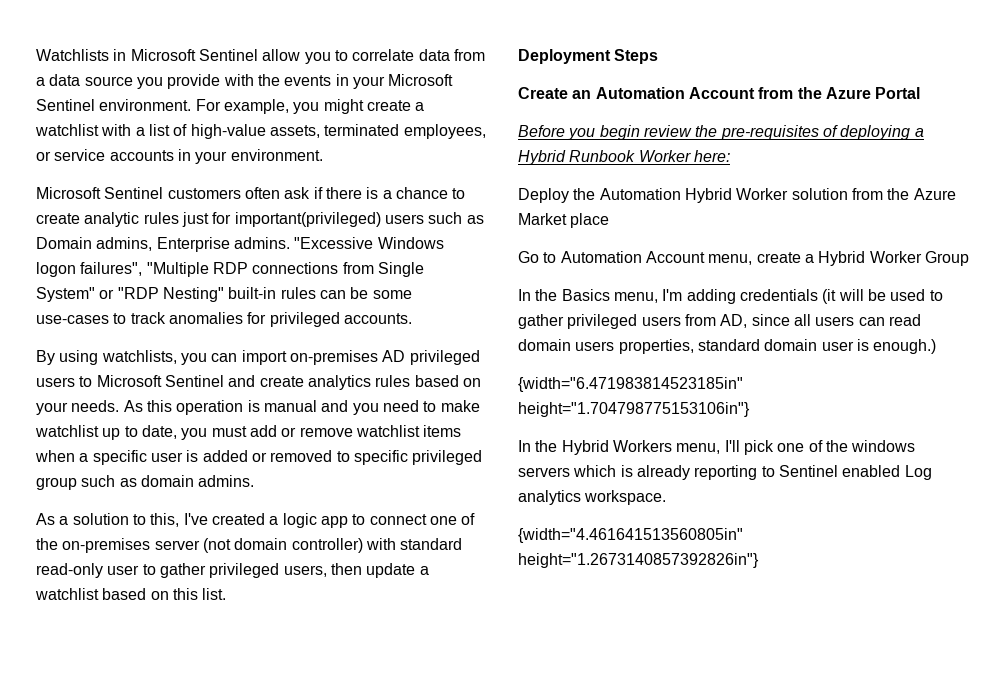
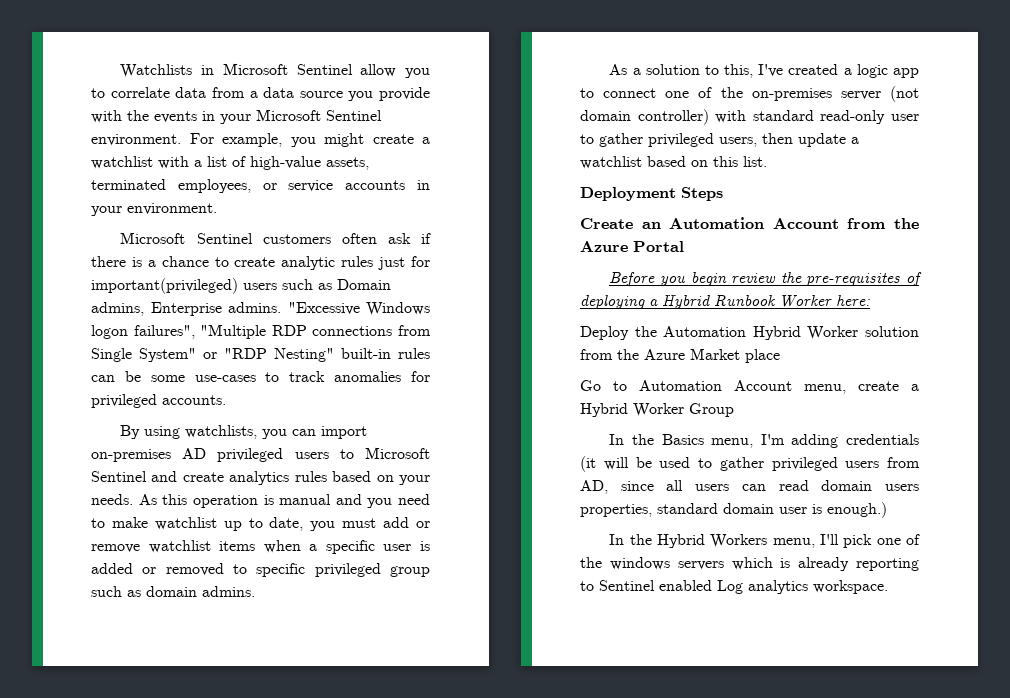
- {width="6.471983814523185in" height="1.704798775153106in"}
- {width="4.461641513560805in" height="1.2673140857392826in"}

